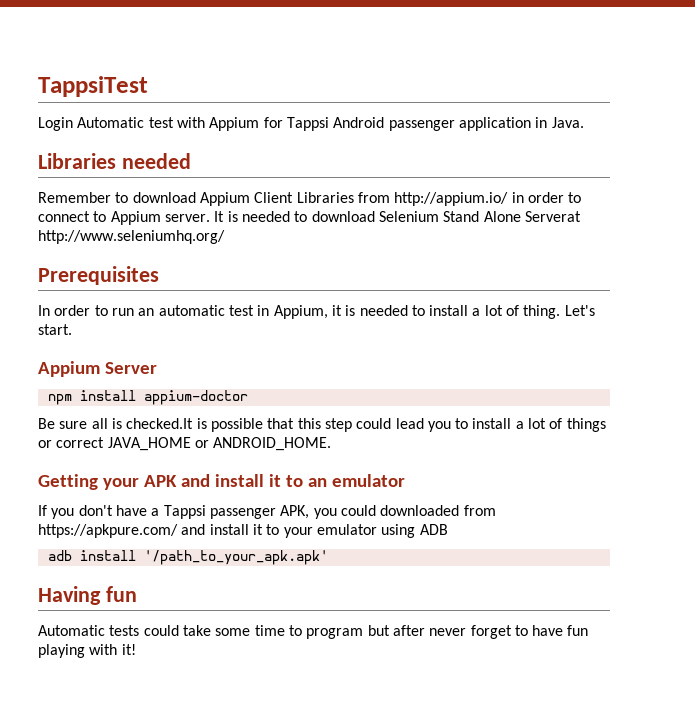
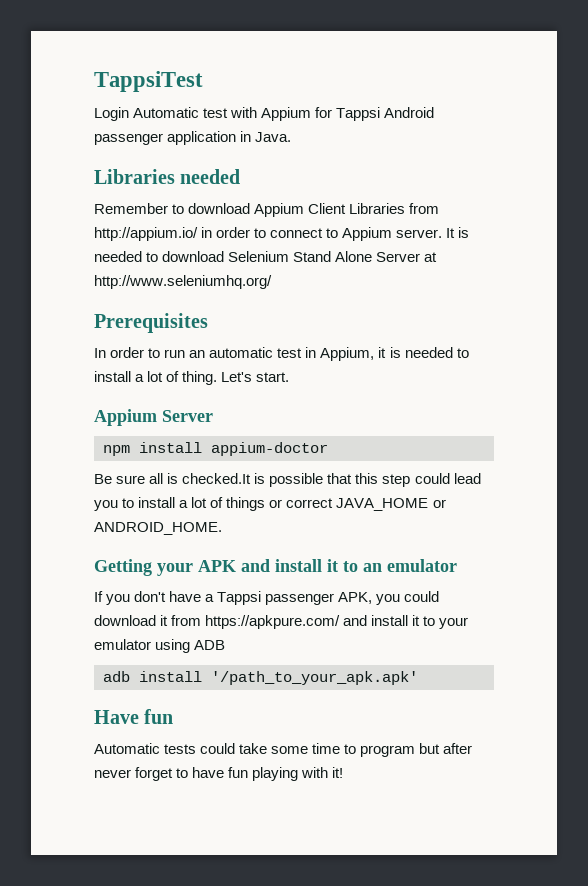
- It is needed to download Selenium Stand Alone Serverat http://www.seleniumhq.org/
+ It is needed to download Selenium Stand Alone Server at http://www.seleniumhq.org/
- If you don't have a Tappsi passenger APK, you could downloaded from https://apkpure.com/ and install it to your emulator using ADB
+ If you don't have a Tappsi passenger APK, you could download it from https://apkpure.com/ and install it to your emulator using ADB
- Having fun
+ Have fun

